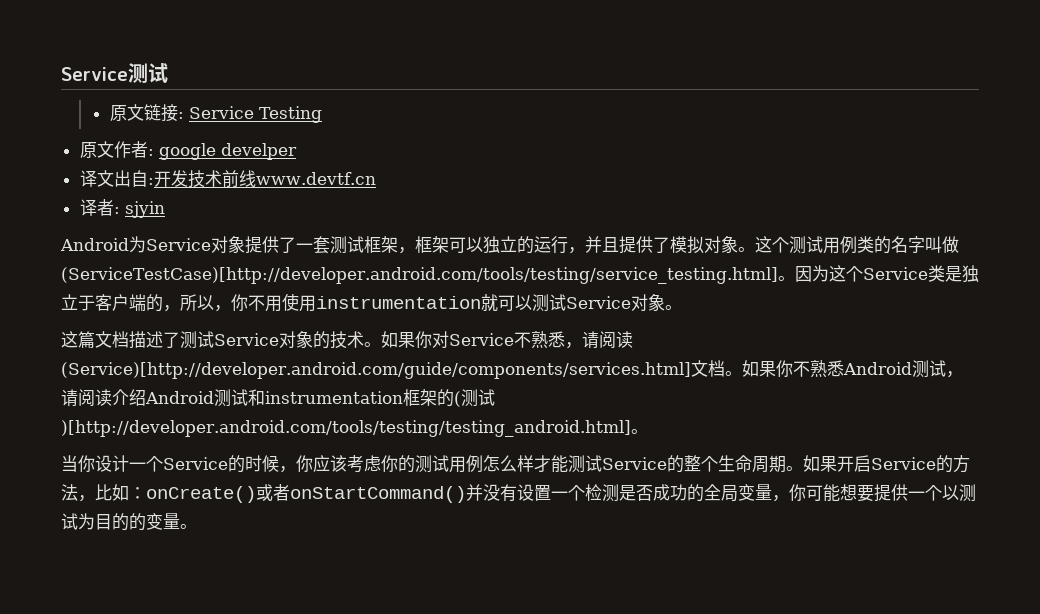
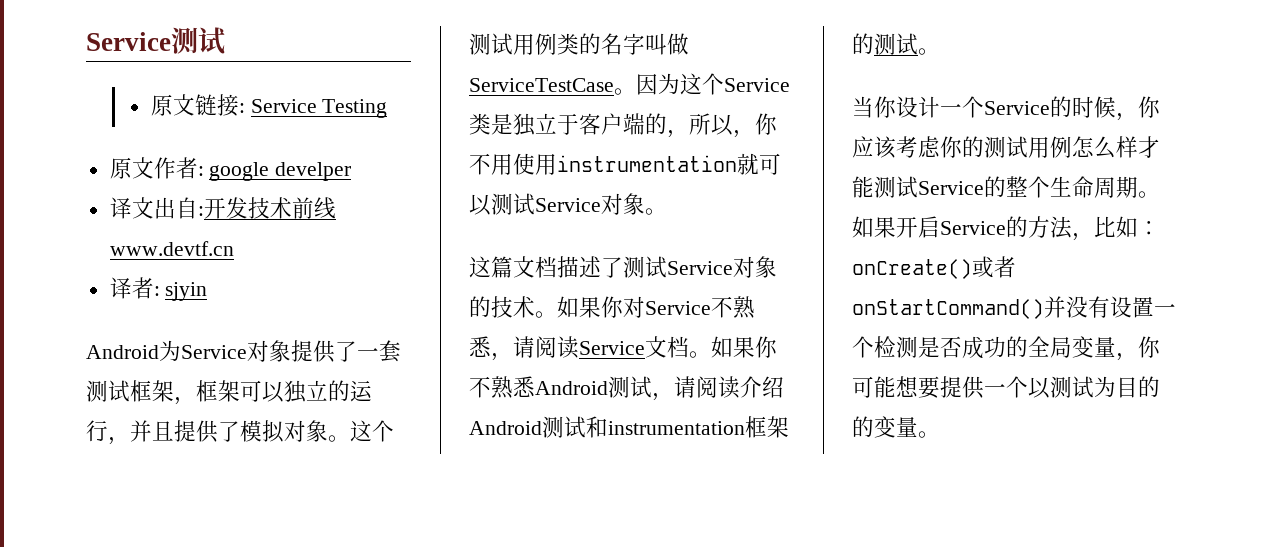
- 这个测试用例类的名字叫做(ServiceTestCase)[http://developer.android.com/tools/testing/service_testing.html]。
+ 这个测试用例类的名字叫做ServiceTestCase。
- 如果你对Service不熟悉，请阅读(Service)[http://developer.android.com/guide/components/services.html]文档。
+ 如果你对Service不熟悉，请阅读Service文档。
- 如果你不熟悉Android测试，请阅读介绍Android测试和instrumentation框架的(测试)[http://developer.android.com/tools/testing/testing_android.html]。
+ 如果你不熟悉Android测试，请阅读介绍Android测试和instrumentation框架的测试。

